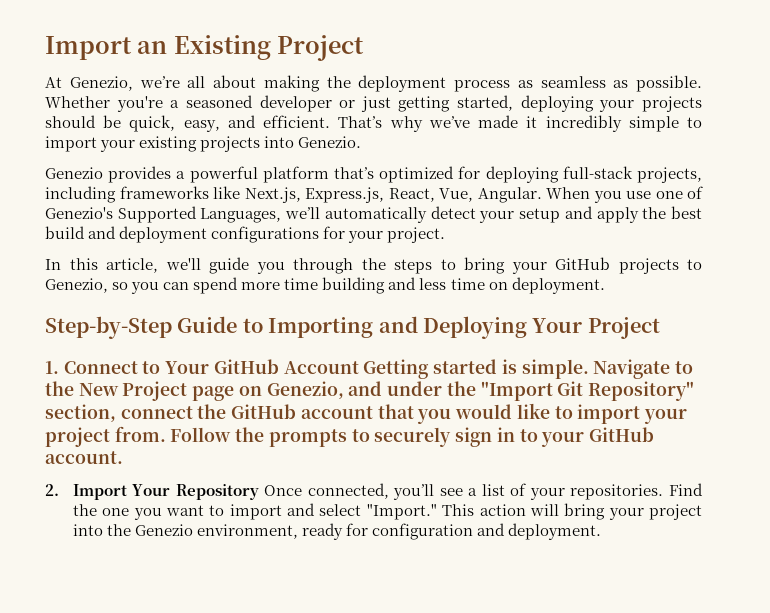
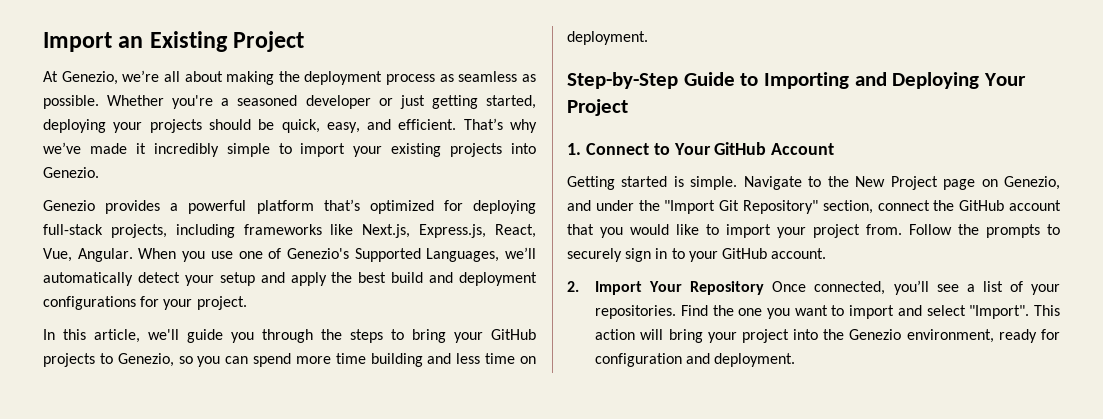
- 1. Connect to Your GitHub Account Getting started is simple.
+ 1. Connect to Your GitHub Account
+ Getting started is simple.
- Find the one you want to import and select "Import."
+ Find the one you want to import and select "Import".

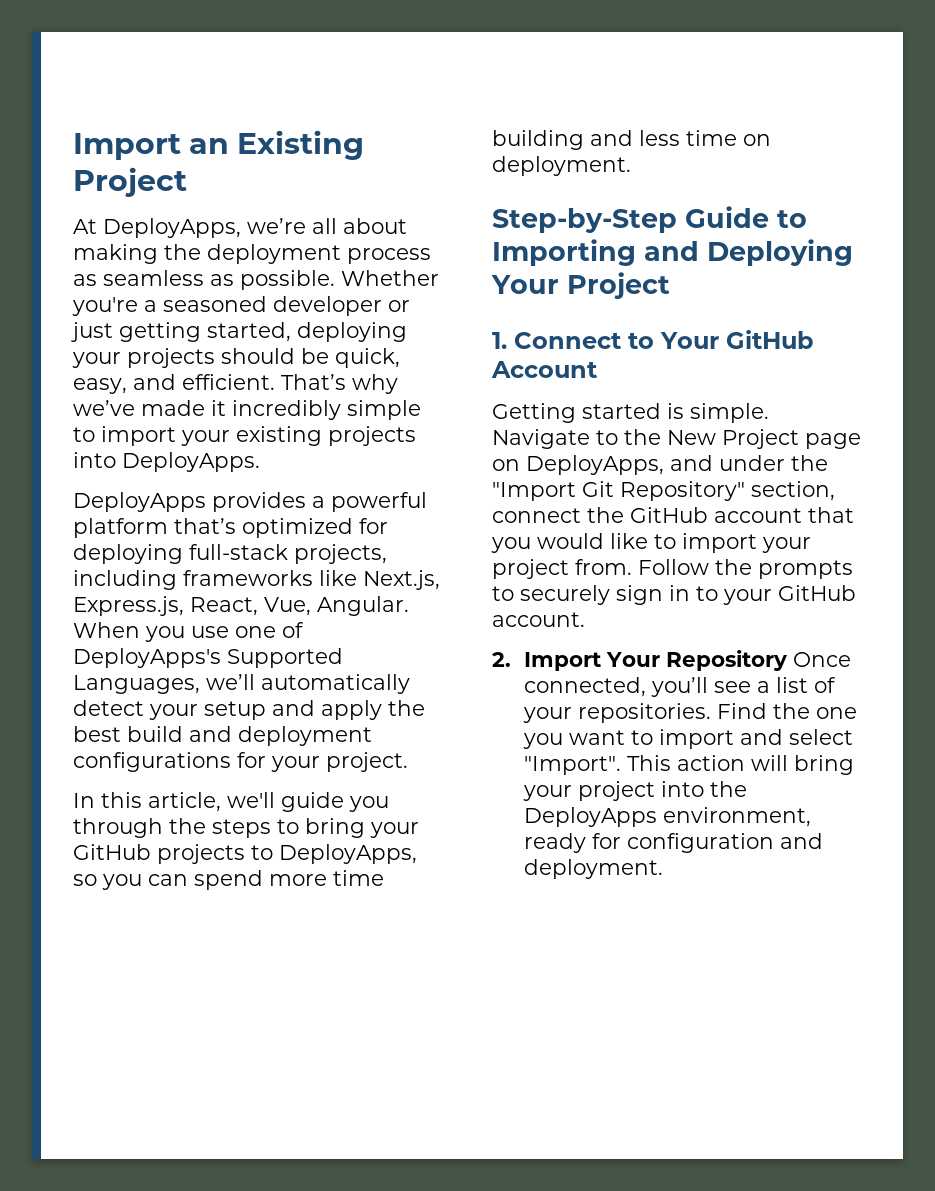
- At Genezio, we’re all about making the deployment process as seamless as possible.
+ At DeployApps, we’re all about making the deployment process as seamless as possible.
- That’s why we’ve made it incredibly simple to import your existing projects into Genezio.
- Genezio provides a powerful platform that’s optimized for deploying full-stack projects, including frameworks like Next.js, Express.js, React, Vue, Angular.
+ That’s why we’ve made it incredibly simple to import your existing projects into DeployApps.
+ DeployApps provides a powerful platform that’s optimized for deploying full-stack projects, including frameworks like Next.js, Express.js, React, Vue, Angular.
- When you use one of Genezio's Supported Languages, we’ll automatically detect your setup and apply the best build and deployment configurations for your project.
+ When you use one of DeployApps's Supported Languages, we’ll automatically detect your setup and apply the best build and deployment configurations for your project.
- In this article, we'll guide you through the steps to bring your GitHub projects to Genezio, so you can spend more time building and less time on deployment.
+ In this article, we'll guide you through the steps to bring your GitHub projects to DeployApps, so you can spend more time building and less time on deployment.
- Navigate to the New Project page on Genezio, and under the "Import Git Repository" section, connect the GitHub account that you would like to import your project from.
+ Navigate to the New Project page on DeployApps, and under the "Import Git Repository" section, connect the GitHub account that you would like to import your project from.
- This action will bring your project into the Genezio environment, ready for configuration and deployment.
+ This action will bring your project into the DeployApps environment, ready for configuration and deployment.

